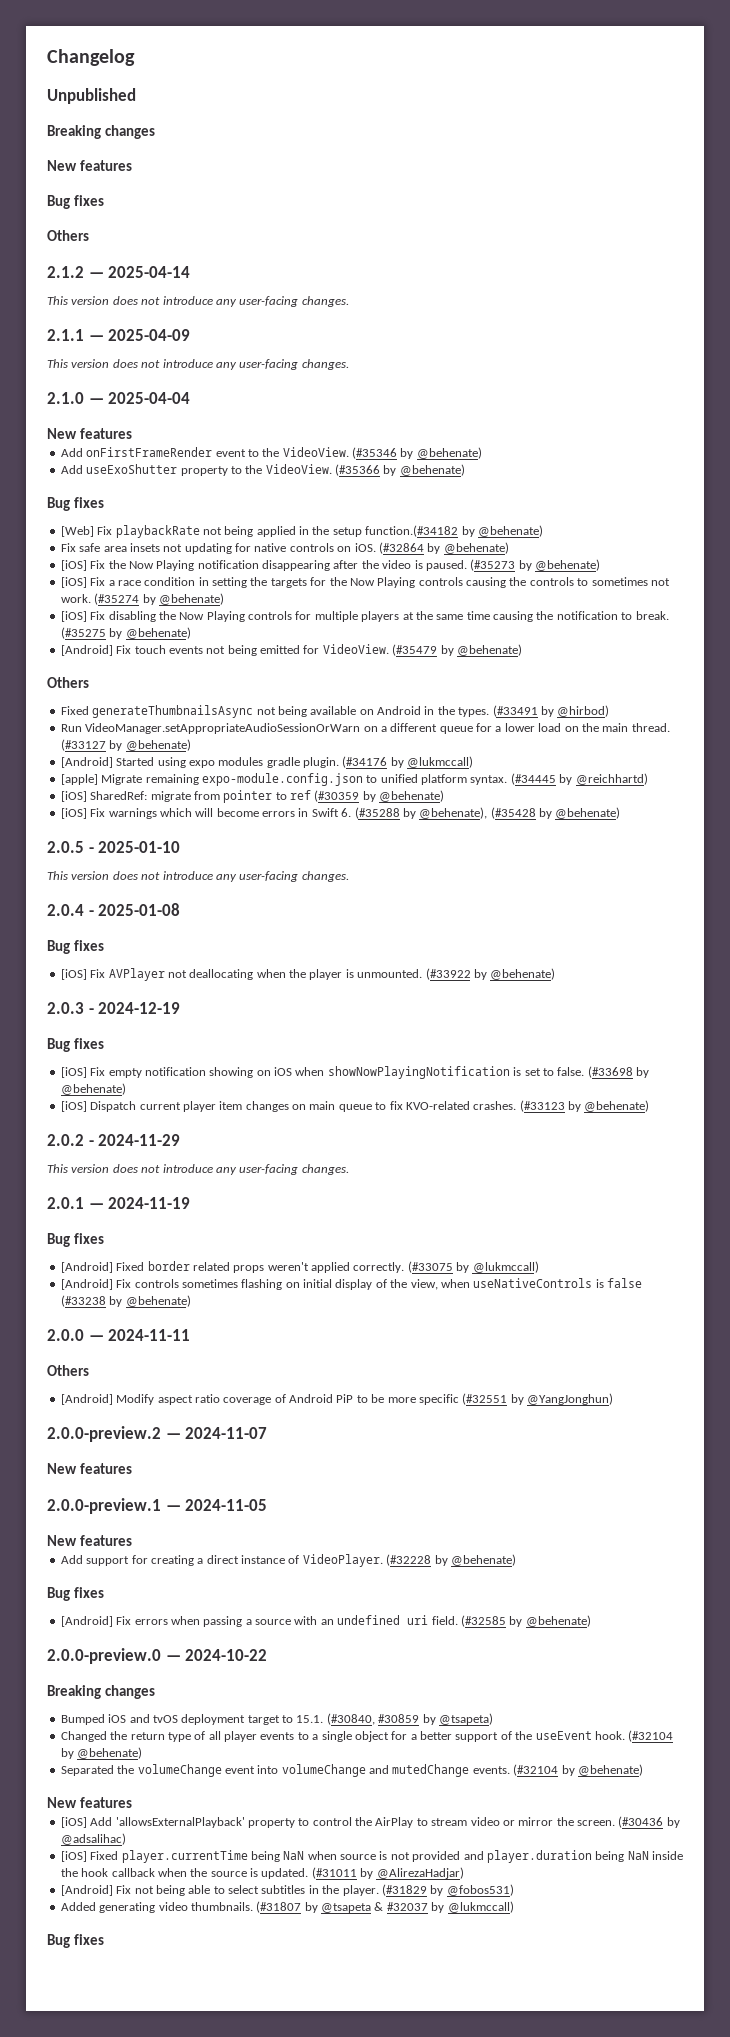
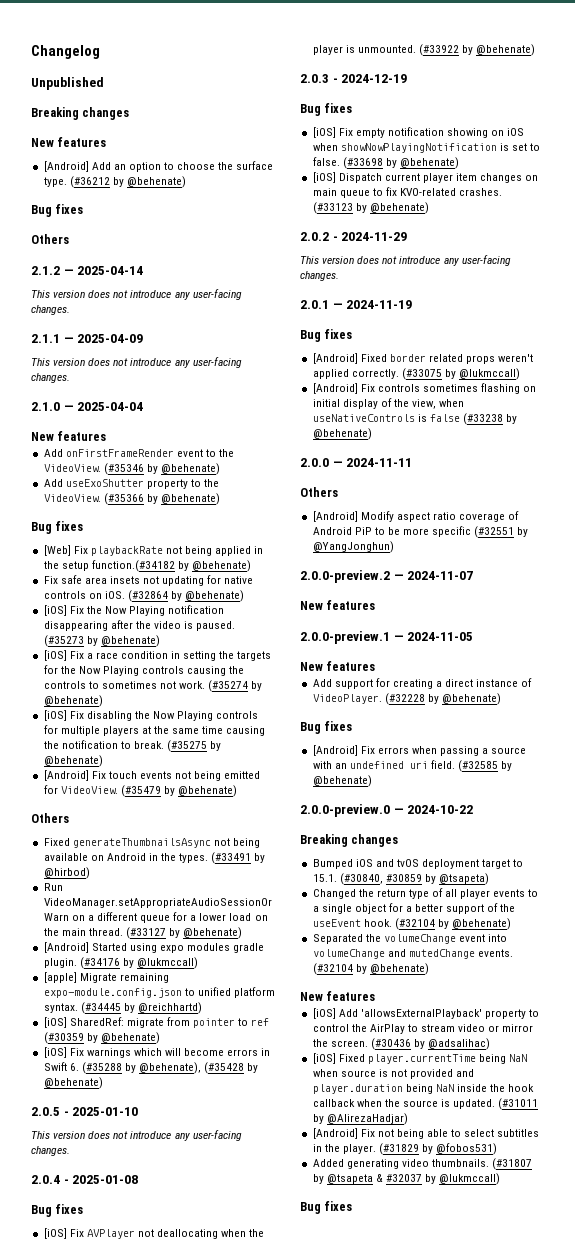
+ [Android] Add an option to choose the surface type. (#36212 by @behenate)

